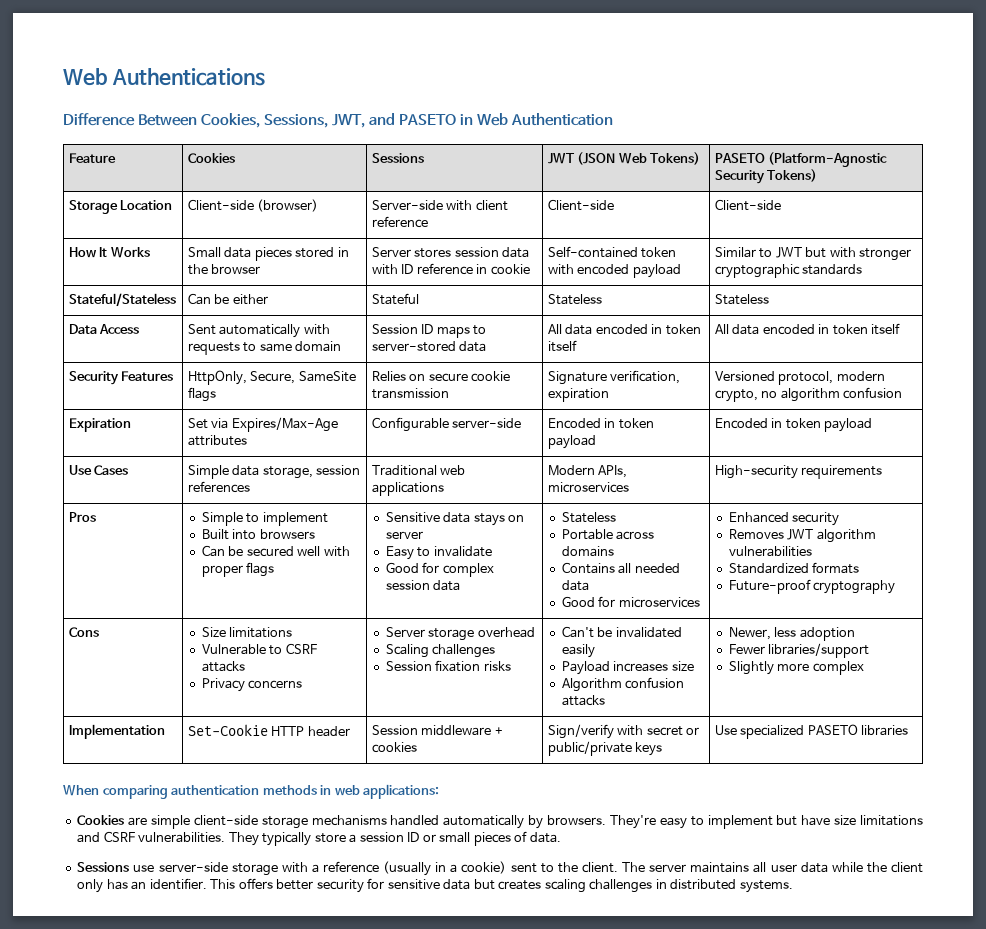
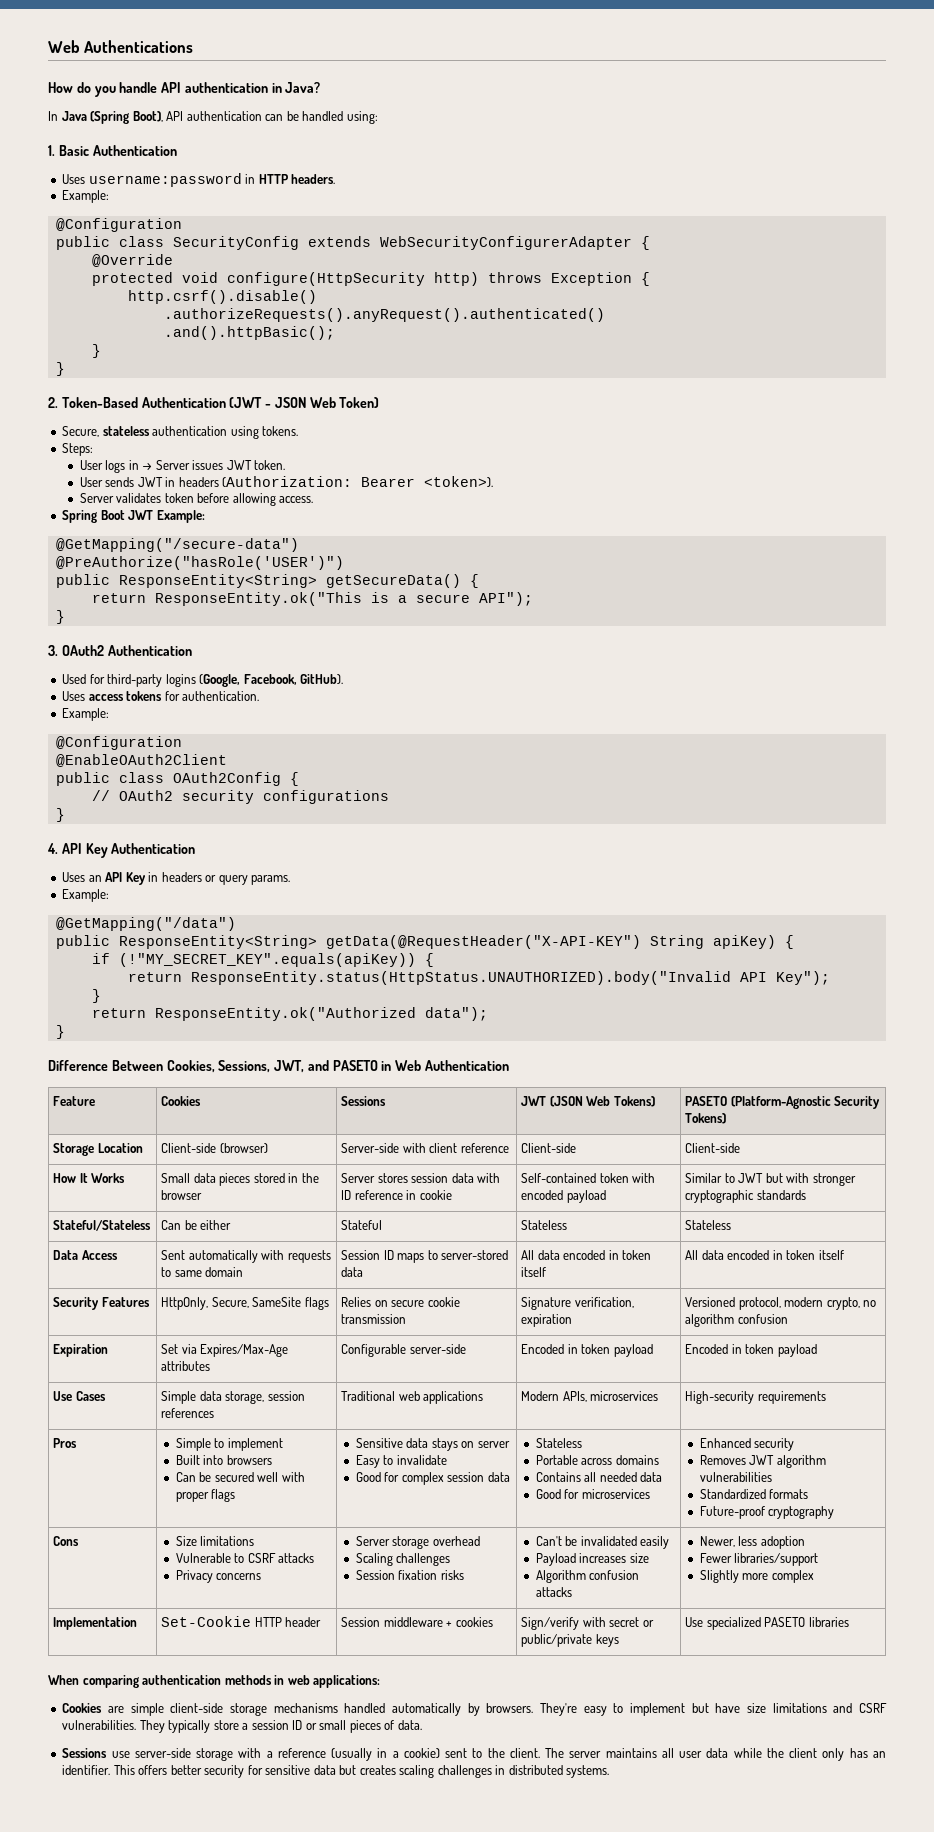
+ How do you handle API authentication in Java?
+ In Java (Spring Boot), API authentication can be handled using:
+ 1. Basic Authentication
+ Uses username:password in HTTP headers.
+ Example:
+ @Configuration
+ public class SecurityConfig extends WebSecurityConfigurerAdapter {
+ @Override
+ protected void configure(HttpSecurity http) throws Exception {
+ http.csrf().disable()
+ .authorizeRequests().anyRequest().authenticated()
+ .and().httpBasic();
+ }
+ }
+ 2. Token-Based Authentication (JWT - JSON Web Token)
+ Secure, stateless authentication using tokens.
+ Steps:
+ User logs in → Server issues JWT token.
+ User sends JWT in headers (Authorization: Bearer <token>).
+ Server validates token before allowing access.
+ Spring Boot JWT Example:
+ @GetMapping("/secure-data")
+ @PreAuthorize("hasRole('USER')")
+ public ResponseEntity<String> getSecureData() {
+ return ResponseEntity.ok("This is a secure API");
+ }
+ 3. OAuth2 Authentication
+ Used for third-party logins (Google, Facebook, GitHub).
+ Uses access tokens for authentication.
+ Example:
+ @Configuration
+ @EnableOAuth2Client
+ public class OAuth2Config {
+ // OAuth2 security configurations
+ }
+ 4. API Key Authentication
+ Uses an API Key in headers or query params.
+ Example:
+ @GetMapping("/data")
+ public ResponseEntity<String> getData(@RequestHeader("X-API-KEY") String apiKey) {
+ if (!"MY_SECRET_KEY".equals(apiKey)) {
+ return ResponseEntity.status(HttpStatus.UNAUTHORIZED).body("Invalid API Key");
+ }
+ return ResponseEntity.ok("Authorized data");
+ }

